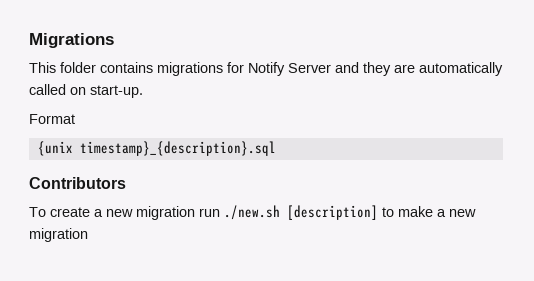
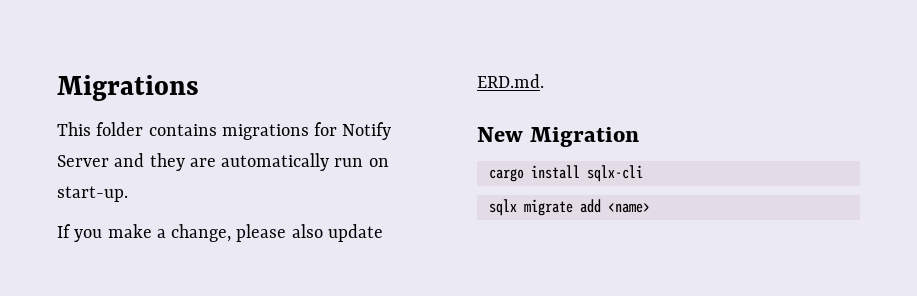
- This folder contains migrations for Notify Server and they are automatically called on start-up.
+ This folder contains migrations for Notify Server and they are automatically run on start-up.
- Format
- {unix timestamp}_{description}.sql
- Contributors
- To create a new migration run ./new.sh [description] to make a new migration
+ If you make a change, please also update ERD.md.
+ New Migration
+ cargo install sqlx-cli
+ sqlx migrate add <name>

